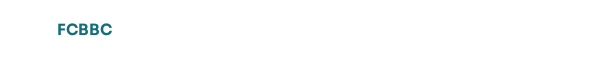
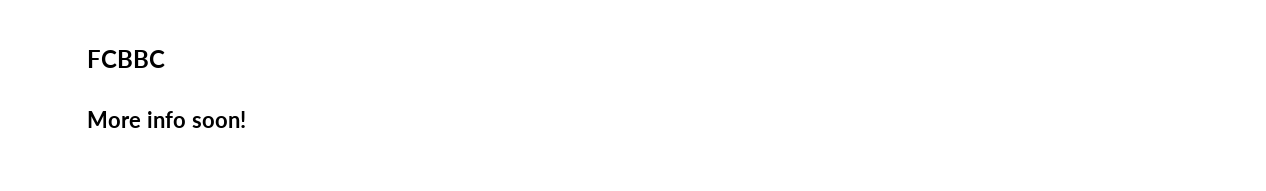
+ More info soon!

